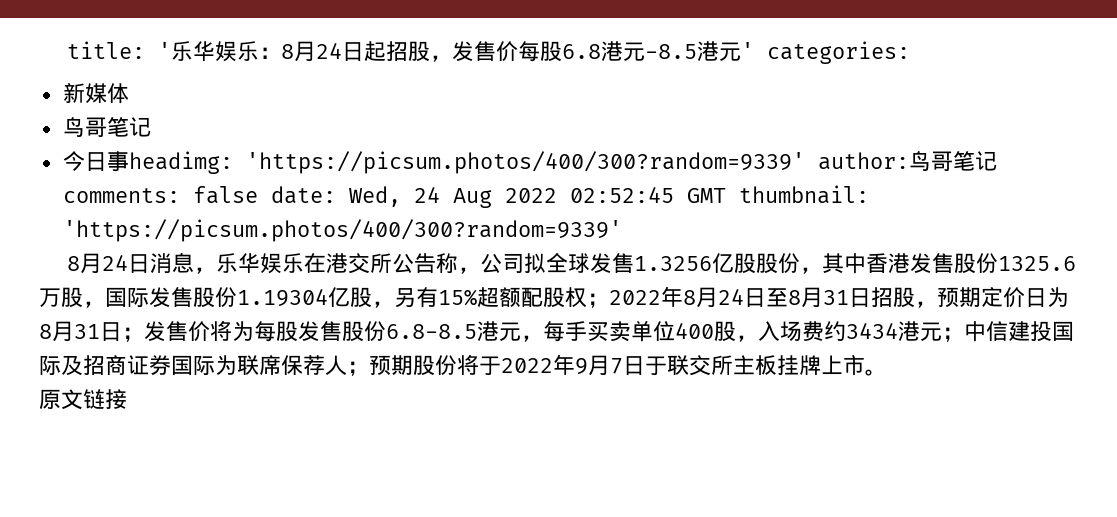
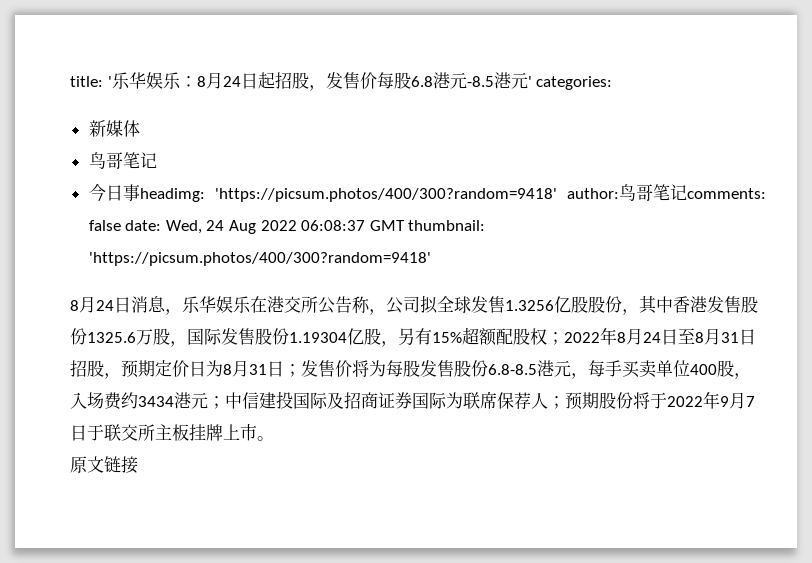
- 今日事headimg: 'https://picsum.photos/400/300?random=9339' author:鸟哥笔记comments: false date: Wed, 24 Aug 2022 02:52:45 GMT thumbnail: 'https://picsum.photos/400/300?random=9339'
+ 今日事headimg: 'https://picsum.photos/400/300?random=9418' author:鸟哥笔记comments: false date: Wed, 24 Aug 2022 06:08:37 GMT thumbnail: 'https://picsum.photos/400/300?random=9418'

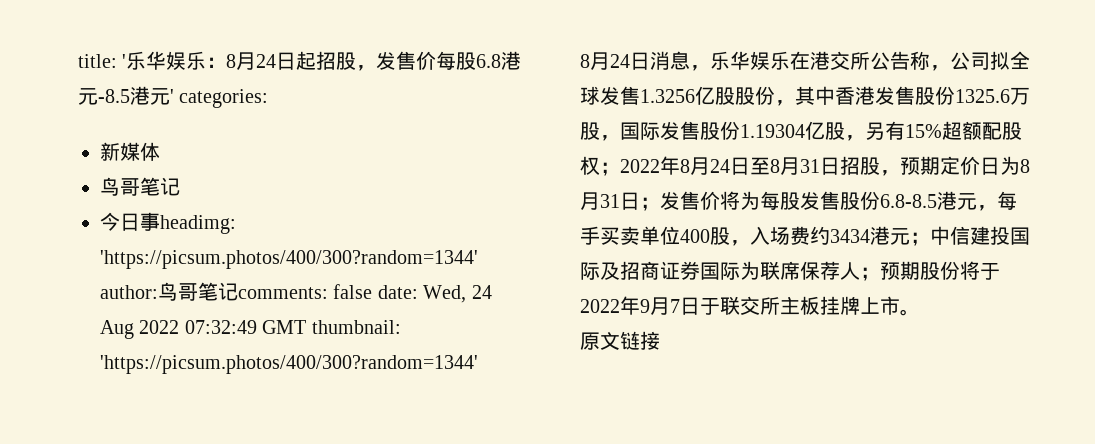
- 今日事headimg: 'https://picsum.photos/400/300?random=9418' author:鸟哥笔记comments: false date: Wed, 24 Aug 2022 06:08:37 GMT thumbnail: 'https://picsum.photos/400/300?random=9418'
+ 今日事headimg: 'https://picsum.photos/400/300?random=1344' author:鸟哥笔记comments: false date: Wed, 24 Aug 2022 07:32:49 GMT thumbnail: 'https://picsum.photos/400/300?random=1344'

